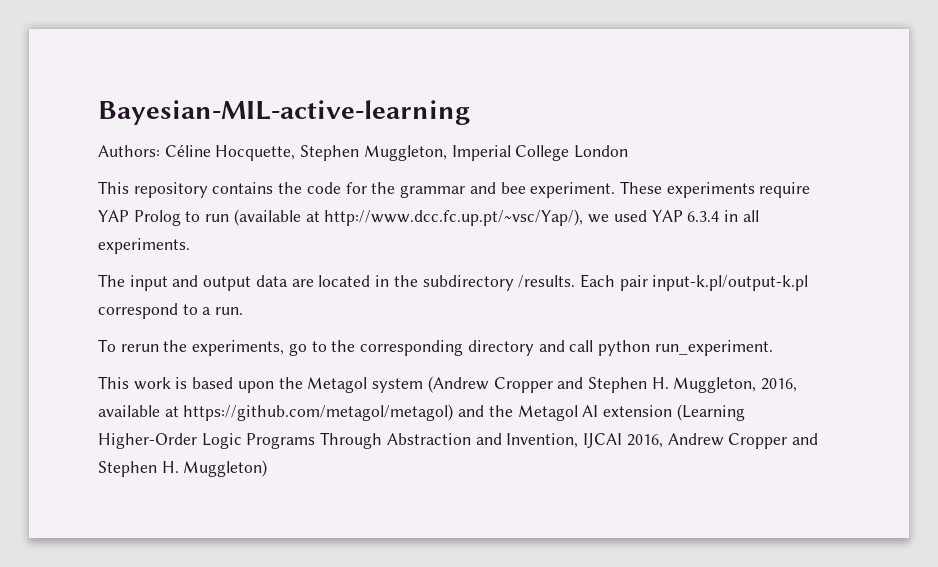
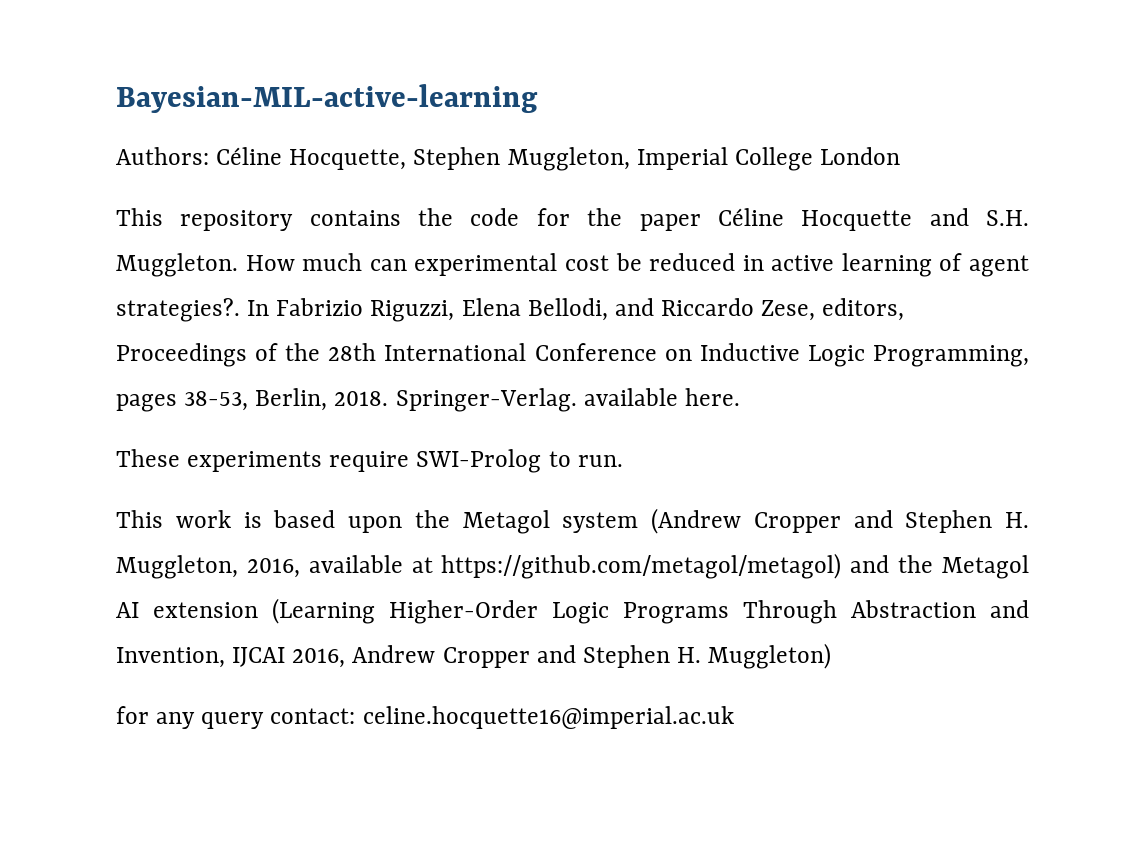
- This repository contains the code for the grammar and bee experiment. These experiments require YAP Prolog to run (available at http://www.dcc.fc.up.pt/~vsc/Yap/), we used YAP 6.3.4 in all experiments.
- The input and output data are located in the subdirectory /results. Each pair input-k.pl/output-k.pl correspond to a run.
- To rerun the experiments, go to the corresponding directory and call python run_experiment.
+ This repository contains the code for the paper Céline Hocquette and S.H. Muggleton. How much can experimental cost be reduced in active learning of agent strategies?. In Fabrizio Riguzzi, Elena Bellodi, and Riccardo Zese, editors, Proceedings of the 28th International Conference on Inductive Logic Programming, pages 38-53, Berlin, 2018. Springer-Verlag. available here.
+ These experiments require SWI-Prolog to run.
+ for any query contact: celine.hocquette16@imperial.ac.uk

